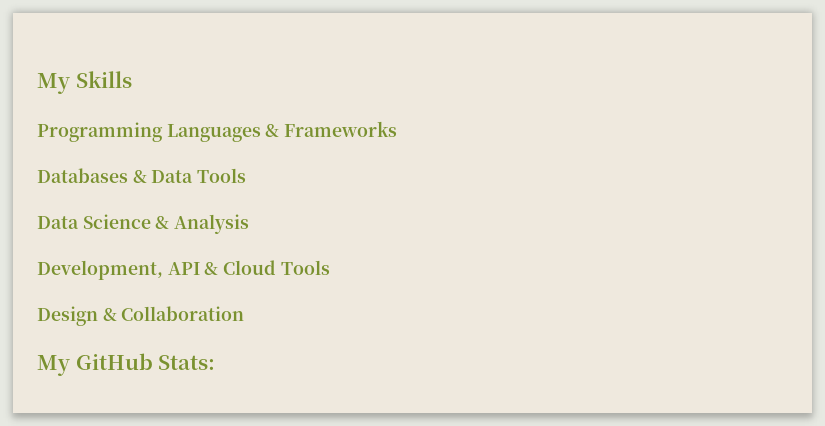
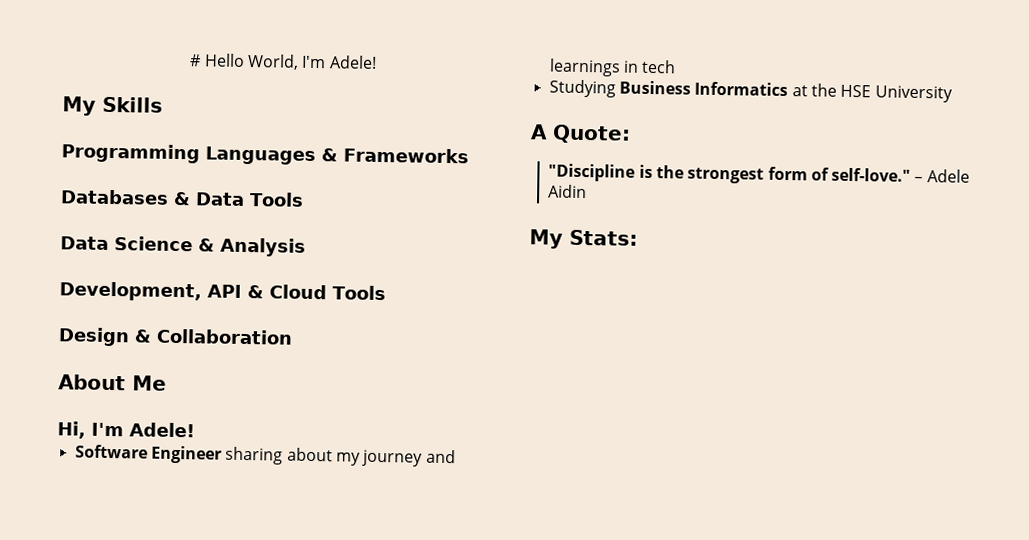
+ # Hello World, I'm Adele!
- My GitHub Stats:
+ About Me
+ Hi, I'm Adele!
+ Software Engineer sharing about my journey and learnings in tech
+ Studying Business Informatics at the HSE University
+ A Quote:
+ "Discipline is the strongest form of self-love." – Adele Aidin
+ My Stats:

